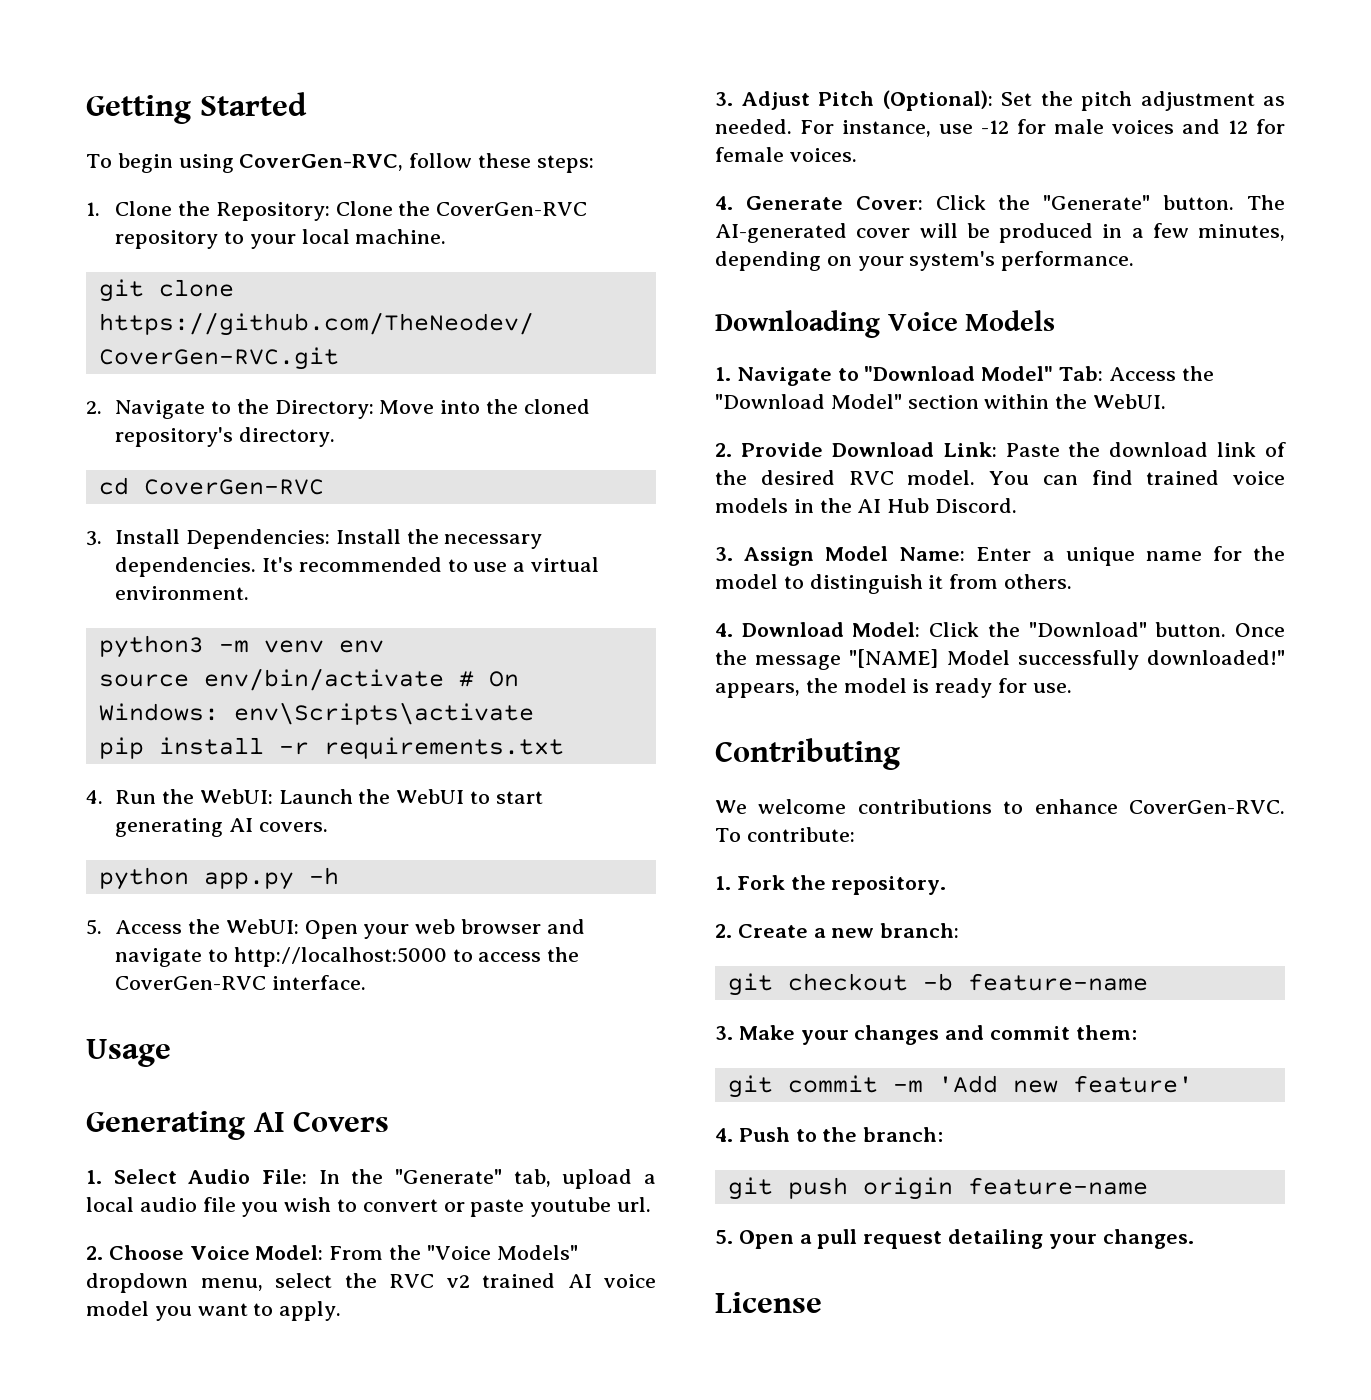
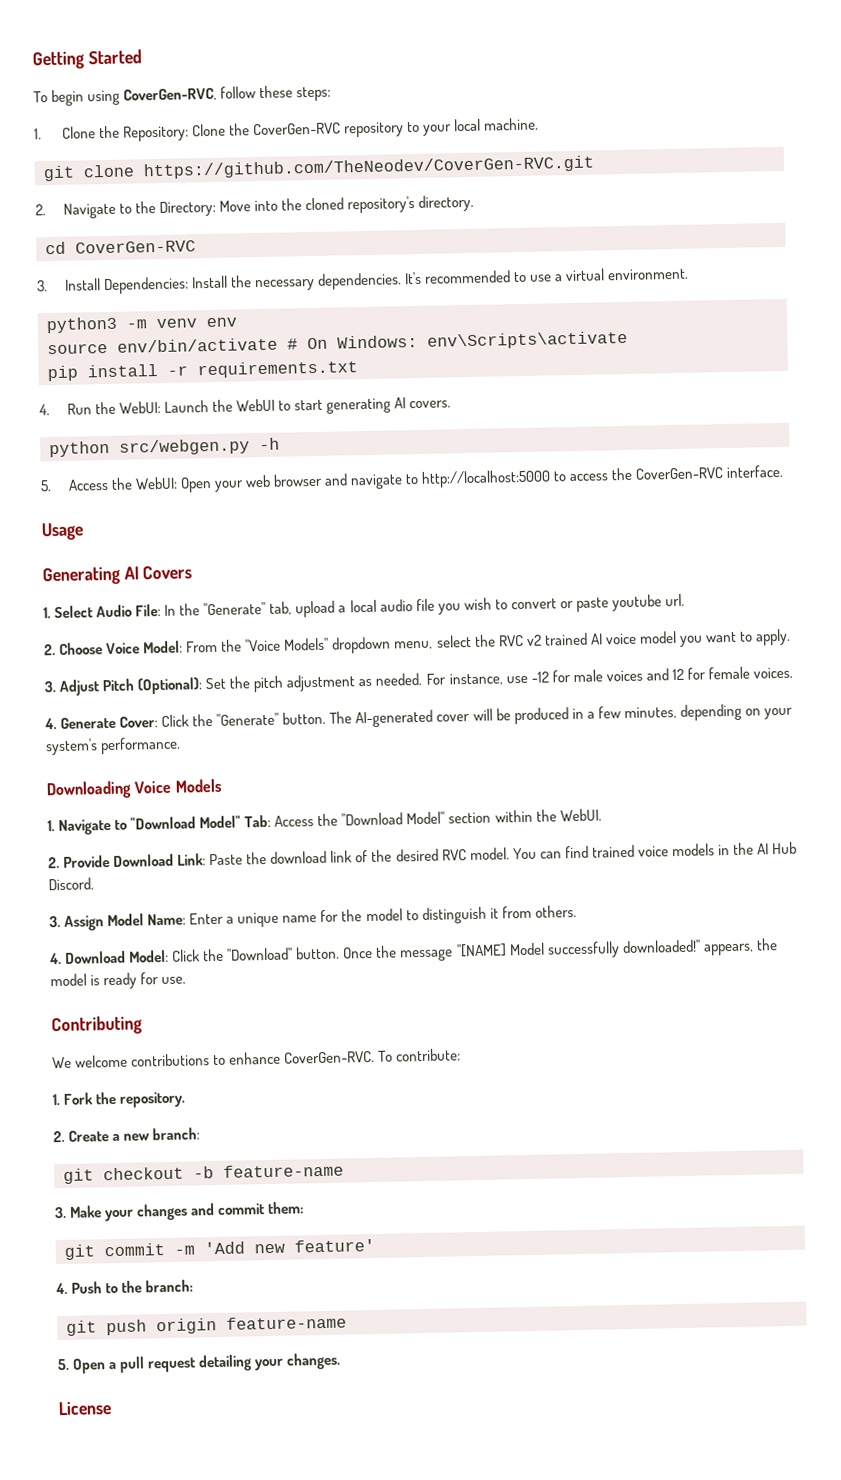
- python app.py -h
+ python src/webgen.py -h

